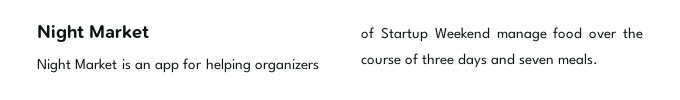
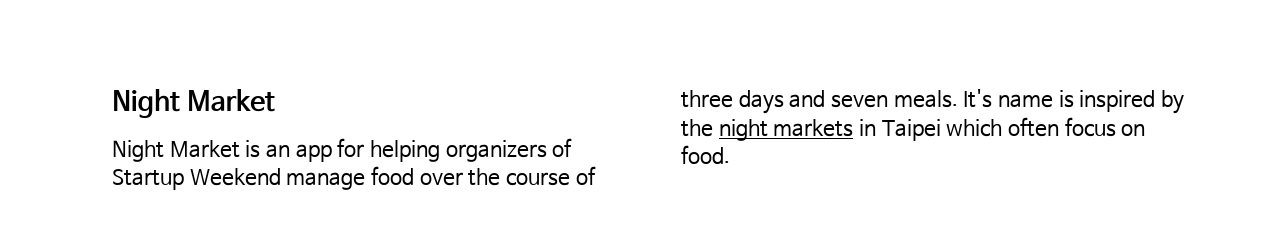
+ It's name is inspired by the night markets in Taipei which often focus on food.

